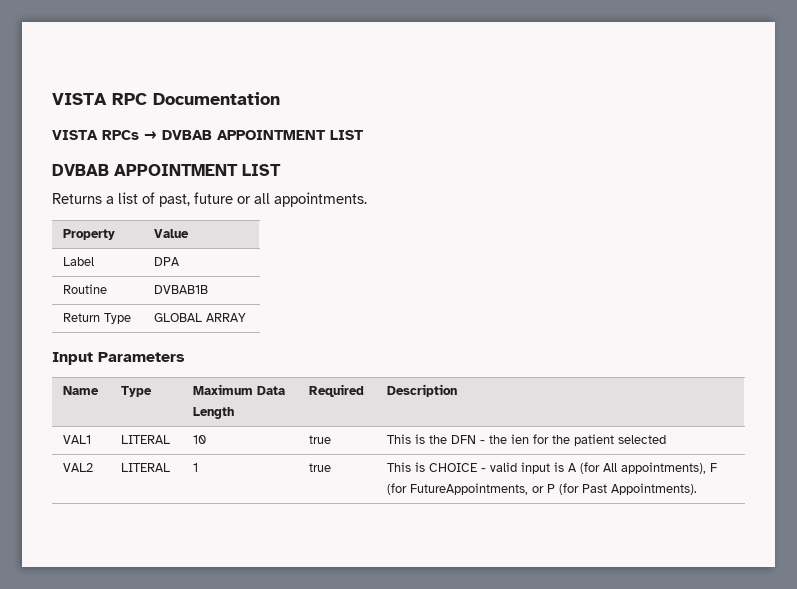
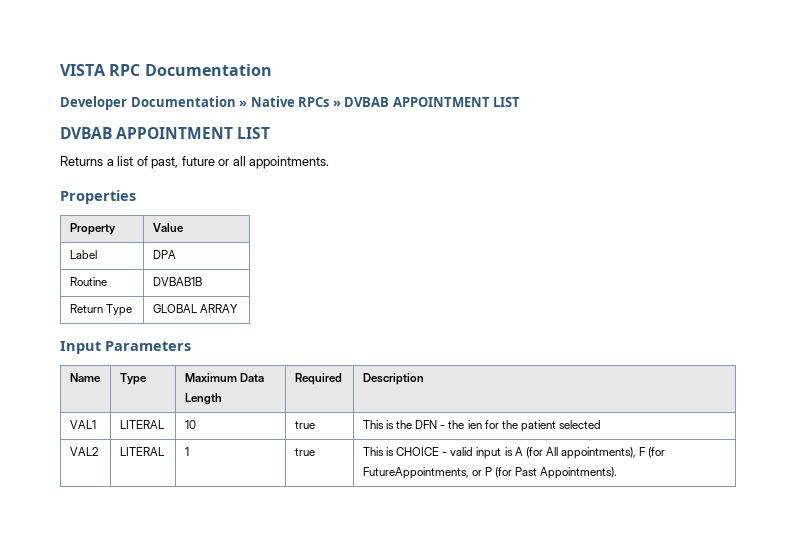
- VISTA RPCs → DVBAB APPOINTMENT LIST
+ Developer Documentation » Native RPCs » DVBAB APPOINTMENT LIST
+ Properties

